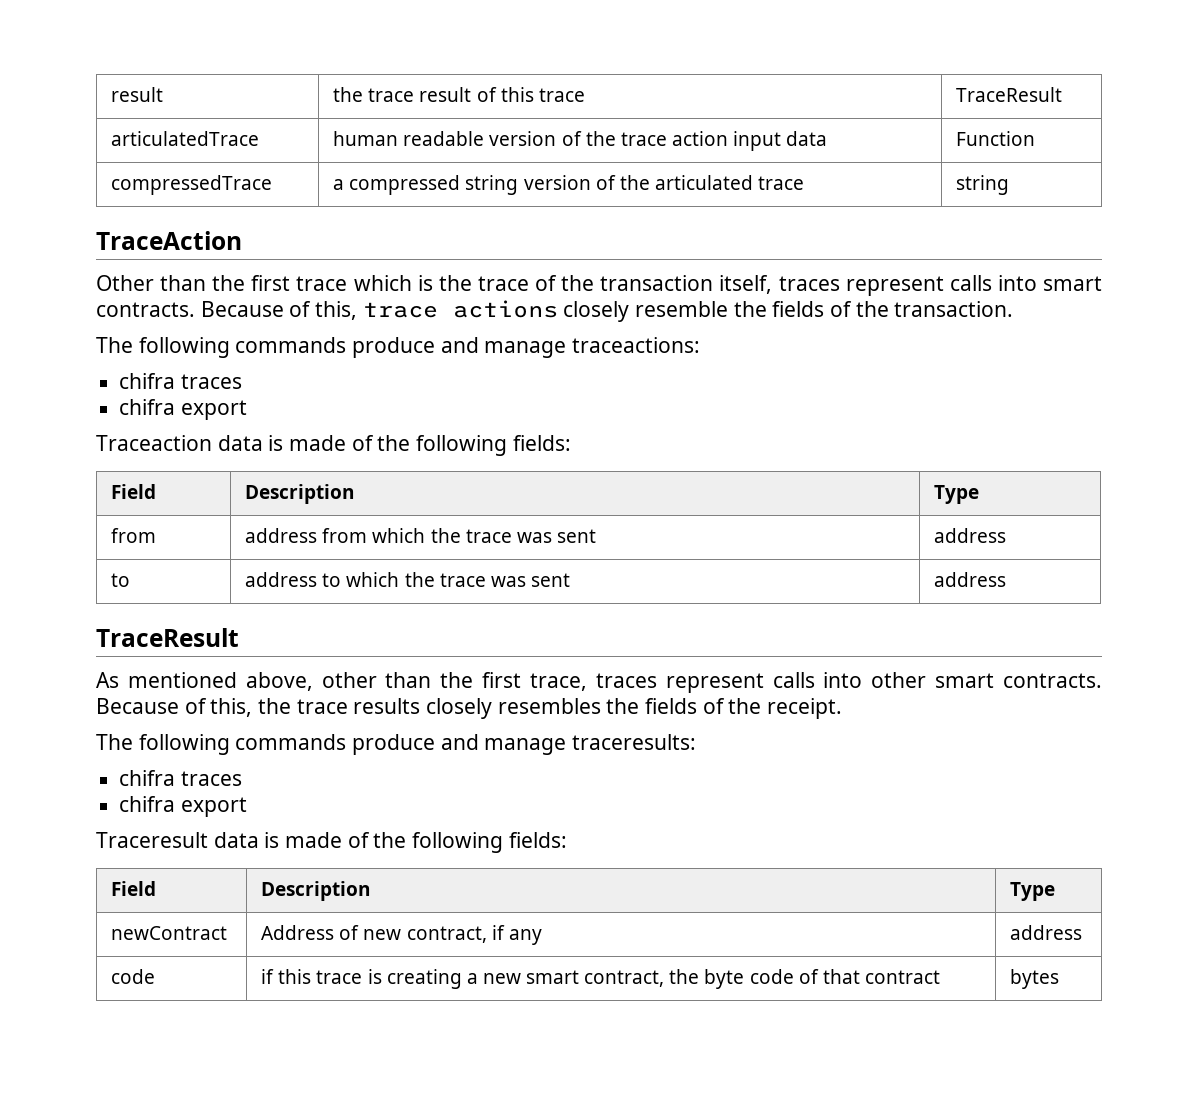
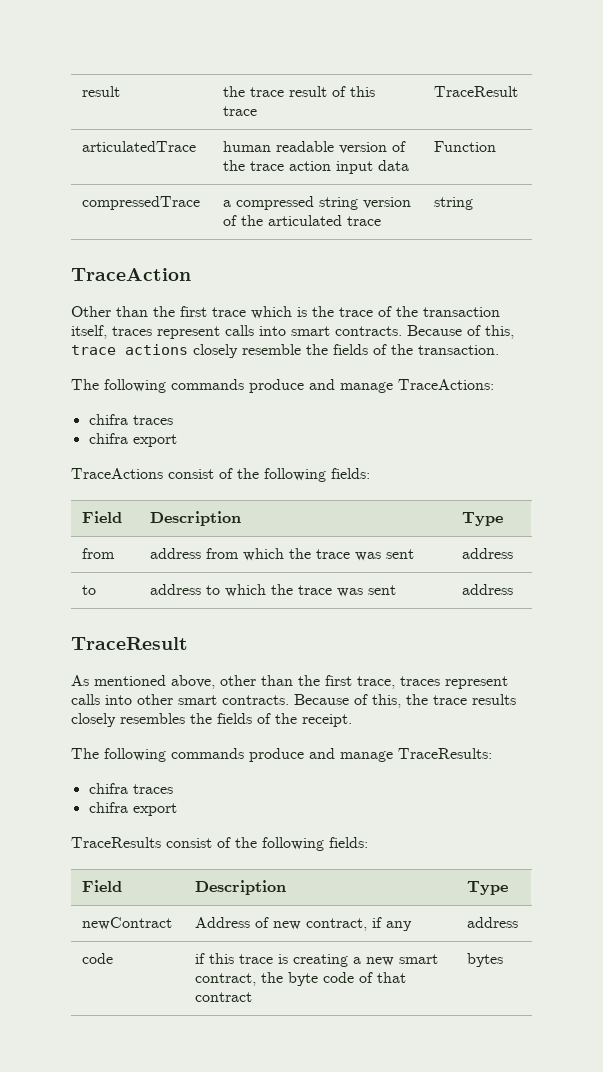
- The following commands produce and manage traceactions:
+ The following commands produce and manage TraceActions:
  chifra traces
  chifra export
- Traceaction data is made of the following fields:
+ TraceActions consist of the following fields:
- The following commands produce and manage traceresults:
+ The following commands produce and manage TraceResults:
  chifra traces
  chifra export
- Traceresult data is made of the following fields:
+ TraceResults consist of the following fields:

